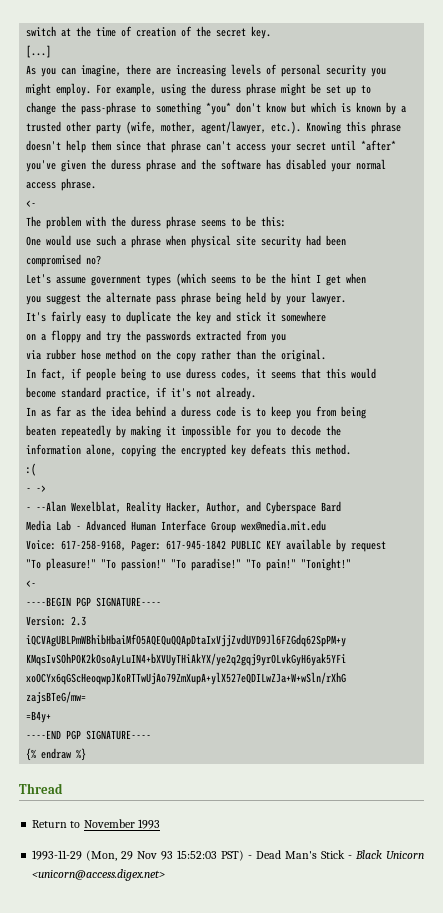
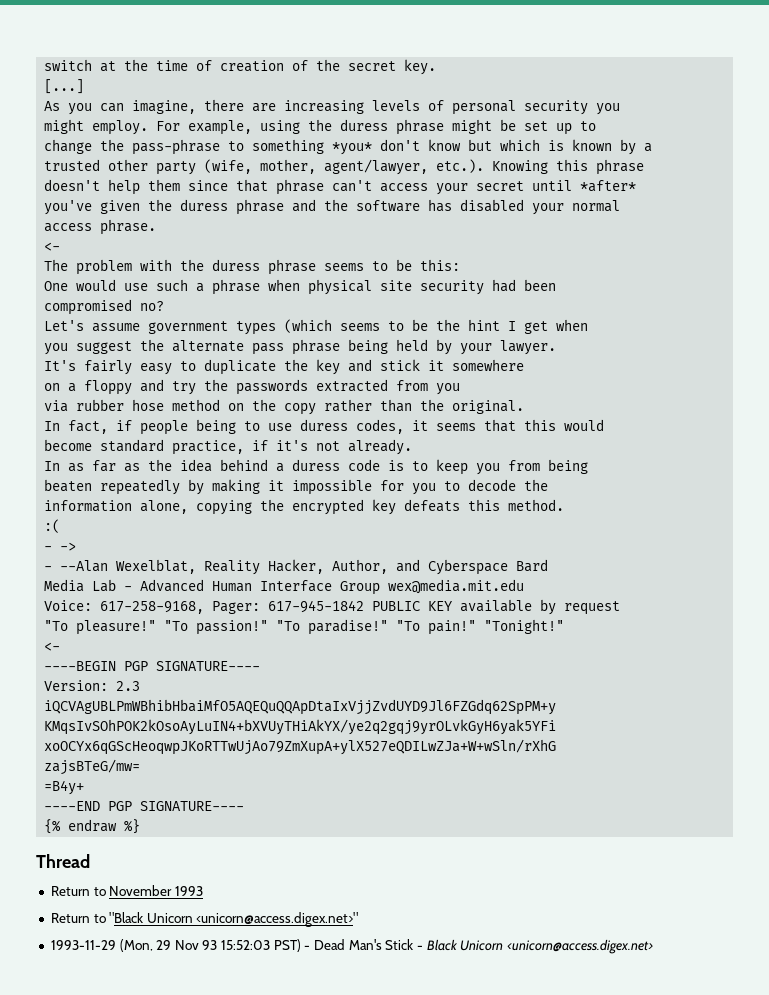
+ Return to "Black Unicorn <unicorn@access.digex.net>"

